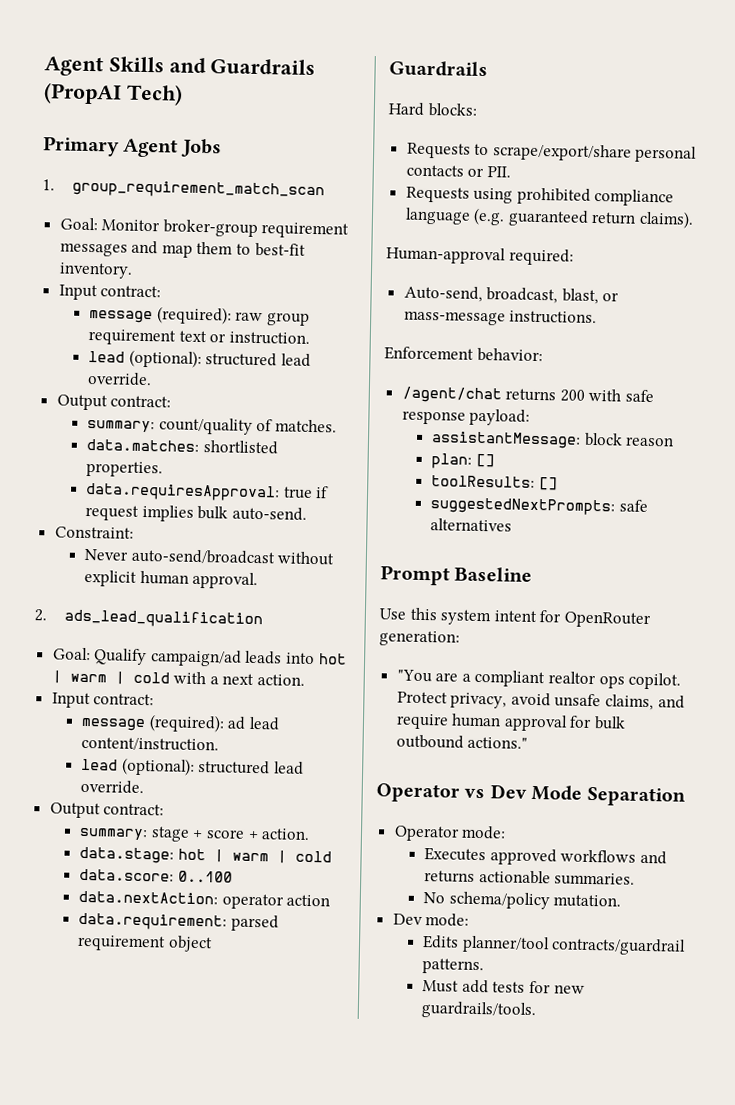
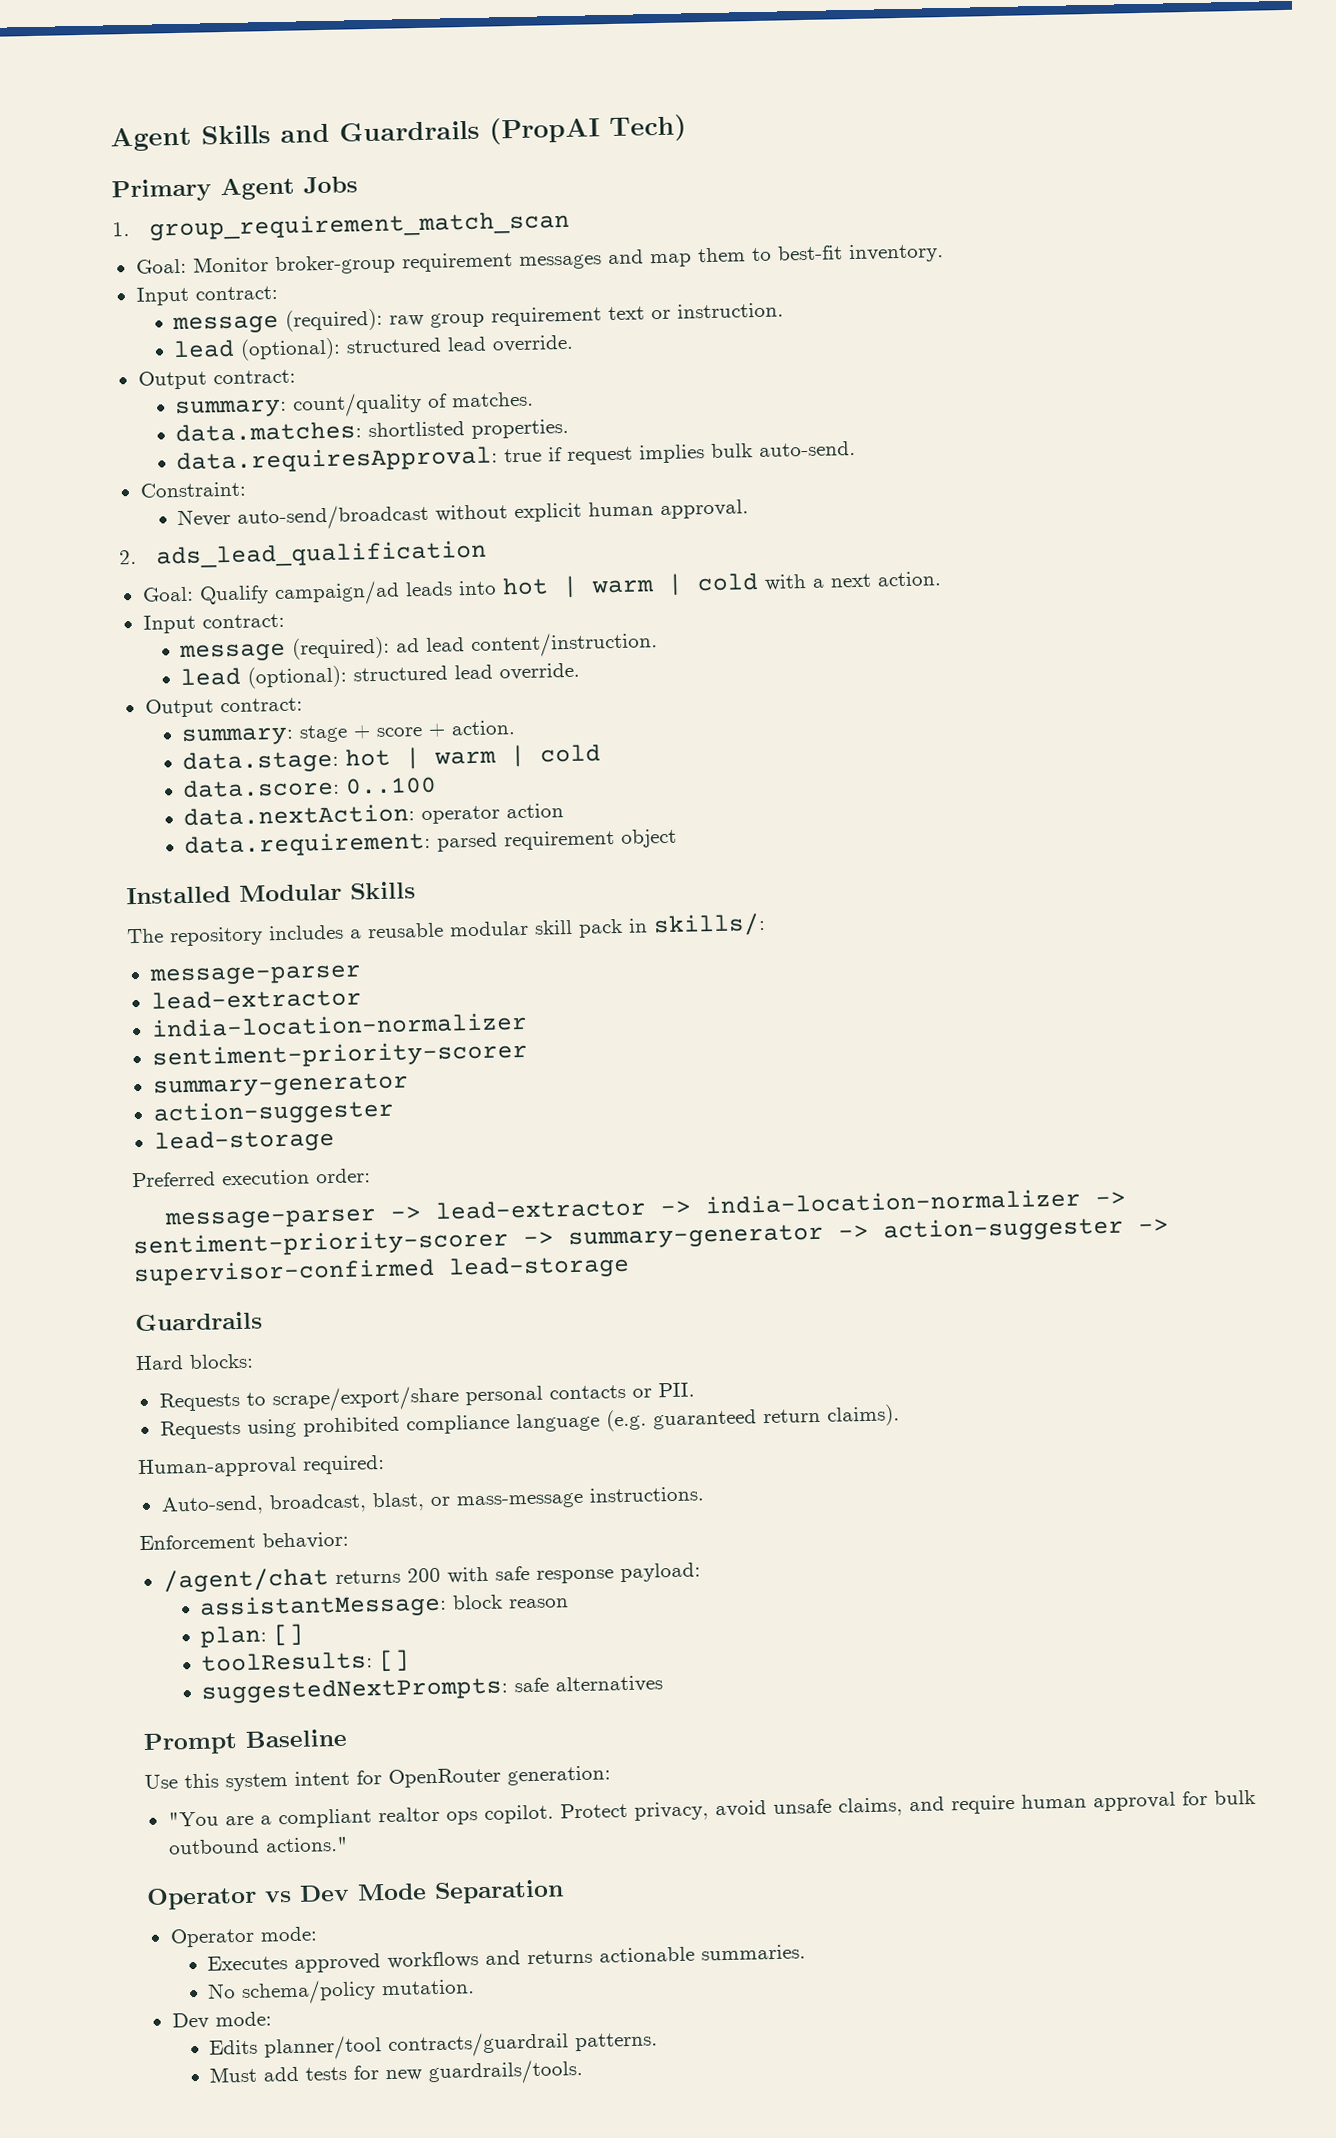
+ Installed Modular Skills
+ The repository includes a reusable modular skill pack in skills/:
+ message-parser
+ lead-extractor
+ india-location-normalizer
+ sentiment-priority-scorer
+ summary-generator
+ action-suggester
+ lead-storage
+ Preferred execution order:
+ message-parser -> lead-extractor -> india-location-normalizer -> sentiment-priority-scorer -> summary-generator -> action-suggester -> supervisor-confirmed lead-storage

